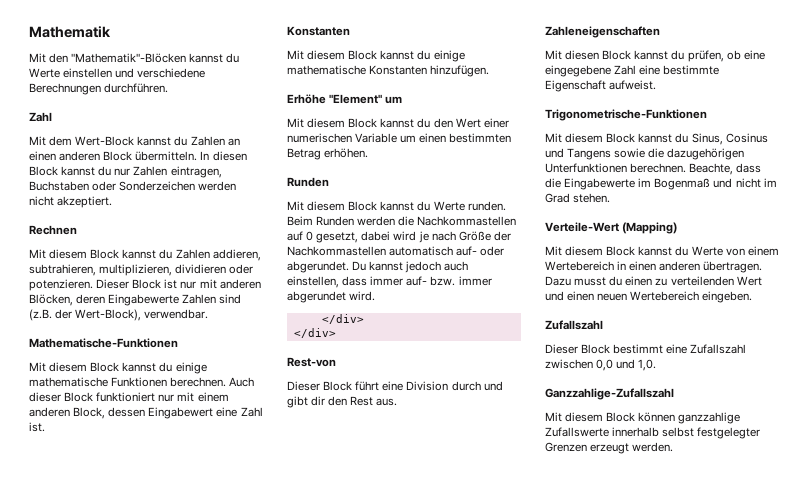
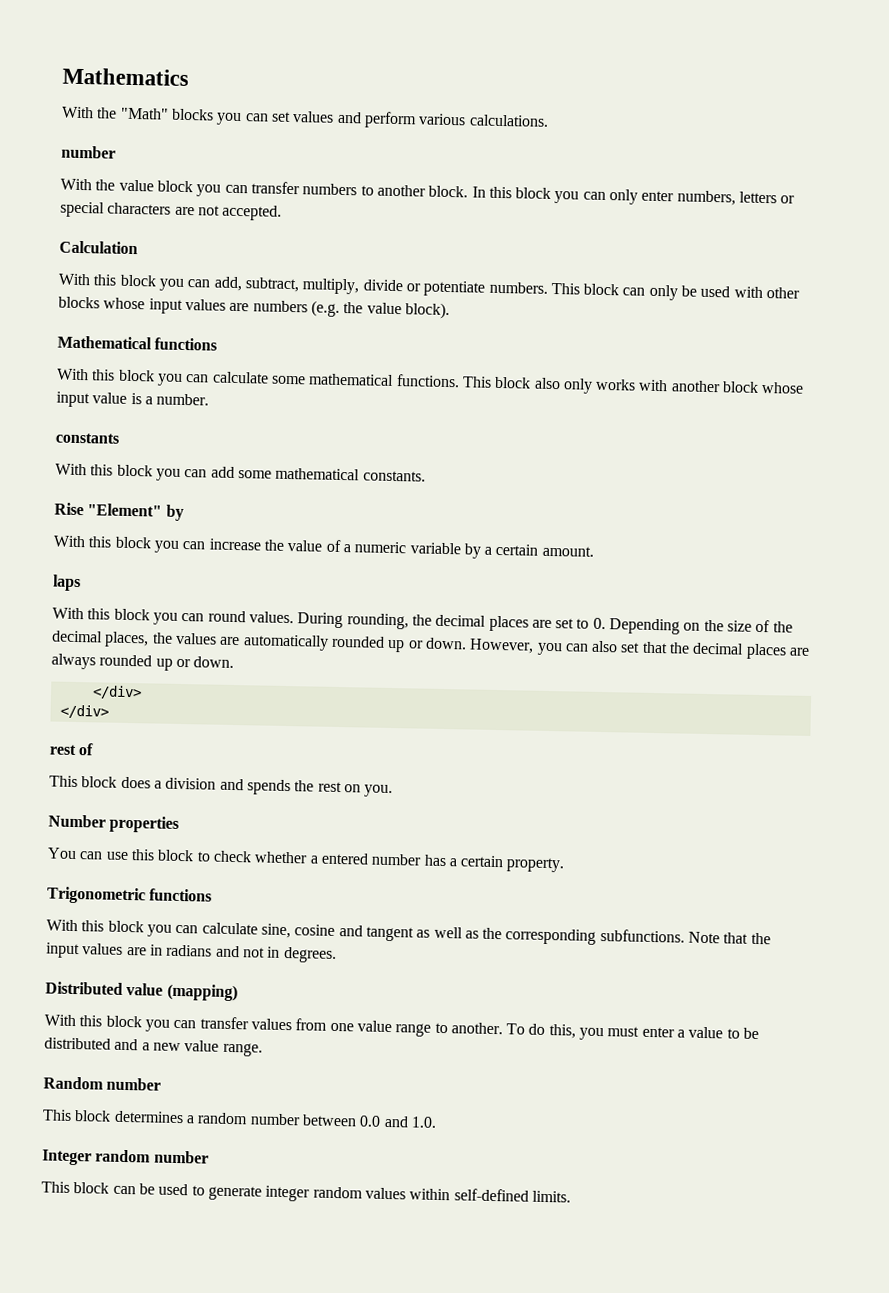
- Mathematik
- Mit den "Mathematik"-Blöcken kannst du Werte einstellen und verschiedene Berechnungen durchführen.
- Zahl
- Mit dem Wert-Block kannst du Zahlen an einen anderen Block übermitteln. In diesen Block kannst du nur Zahlen eintragen, Buchstaben oder Sonderzeichen werden nicht akzeptiert.
- Rechnen
- Mit diesem Block kannst du Zahlen addieren, subtrahieren, multiplizieren, dividieren oder potenzieren. Dieser Block ist nur mit anderen Blöcken, deren Eingabewerte Zahlen sind (z.B. der Wert-Block), verwendbar.
- Mathematische-Funktionen
- Mit diesem Block kannst du einige mathematische Funktionen berechnen. Auch dieser Block funktioniert nur mit einem anderen Block, dessen Eingabewert eine Zahl ist.
- Konstanten
- Mit diesem Block kannst du einige mathematische Konstanten hinzufügen.
- Erhöhe "Element" um
- Mit diesem Block kannst du den Wert einer numerischen Variable um einen bestimmten Betrag erhöhen.
- Runden
- Mit diesem Block kannst du Werte runden. Beim Runden werden die Nachkommastellen auf 0 gesetzt, dabei wird je nach Größe der Nachkommastellen automatisch auf- oder abgerundet. Du kannst jedoch auch einstellen, dass immer auf- bzw. immer abgerundet wird.
+ Mathematics
+ With the "Math" blocks you can set values and perform various calculations.
+ number
+ With the value block you can transfer numbers to another block. In this block you can only enter numbers, letters or special characters are not accepted.
+ Calculation
+ With this block you can add, subtract, multiply, divide or potentiate numbers. This block can only be used with other blocks whose input values are numbers (e.g. the value block).
+ Mathematical functions
+ With this block you can calculate some mathematical functions. This block also only works with another block whose input value is a number.
+ constants
+ With this block you can add some mathematical constants.
+ Rise "Element" by
+ With this block you can increase the value of a numeric variable by a certain amount.
+ laps
+ With this block you can round values. During rounding, the decimal places are set to 0. Depending on the size of the decimal places, the values are automatically rounded up or down. However, you can also set that the decimal places are always rounded up or down.
  </div>
  </div>
- Rest-von
- Dieser Block führt eine Division durch und gibt dir den Rest aus.
- Zahleneigenschaften
- Mit diesen Block kannst du prüfen, ob eine eingegebene Zahl eine bestimmte Eigenschaft aufweist.
- Trigonometrische-Funktionen
- Mit diesem Block kannst du Sinus, Cosinus und Tangens sowie die dazugehörigen Unterfunktionen berechnen. Beachte, dass die Eingabewerte im Bogenmaß und nicht im Grad stehen.
- Verteile-Wert (Mapping)
- Mit diesem Block kannst du Werte von einem Wertebereich in einen anderen übertragen. Dazu musst du einen zu verteilenden Wert und einen neuen Wertebereich eingeben.
- Zufallszahl
- Dieser Block bestimmt eine Zufallszahl zwischen 0,0 und 1,0.
- Ganzzahlige-Zufallszahl
- Mit diesem Block können ganzzahlige Zufallswerte innerhalb selbst festgelegter Grenzen erzeugt werden.
+ rest of
+ This block does a division and spends the rest on you.
+ Number properties
+ You can use this block to check whether a entered number has a certain property.
+ Trigonometric functions
+ With this block you can calculate sine, cosine and tangent as well as the corresponding subfunctions. Note that the input values are in radians and not in degrees.
+ Distributed value (mapping)
+ With this block you can transfer values from one value range to another. To do this, you must enter a value to be distributed and a new value range.
+ Random number
+ This block determines a random number between 0.0 and 1.0.
+ Integer random number
+ This block can be used to generate integer random values within self-defined limits.

